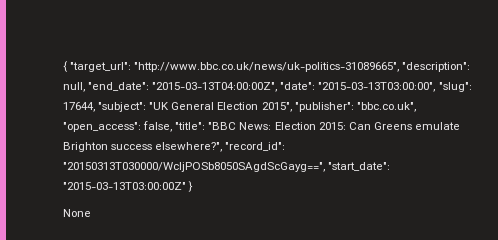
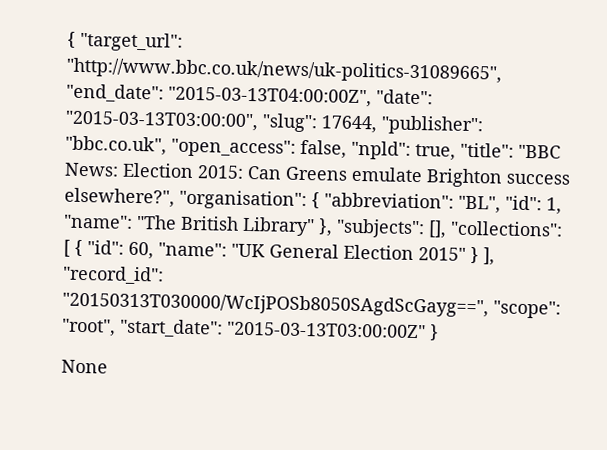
- { "target_url": "http://www.bbc.co.uk/news/uk-politics-31089665", "description": null, "end_date": "2015-03-13T04:00:00Z", "date": "2015-03-13T03:00:00", "slug": 17644, "subject": "UK General Election 2015", "publisher": "bbc.co.uk", "open_access": false, "title": "BBC News: Election 2015: Can Greens emulate Brighton success elsewhere?", "record_id": "20150313T030000/WcIjPOSb8050SAgdScGayg==", "start_date": "2015-03-13T03:00:00Z" }
+ { "target_url": "http://www.bbc.co.uk/news/uk-politics-31089665", "end_date": "2015-03-13T04:00:00Z", "date": "2015-03-13T03:00:00", "slug": 17644, "publisher": "bbc.co.uk", "open_access": false, "npld": true, "title": "BBC News: Election 2015: Can Greens emulate Brighton success elsewhere?", "organisation": { "abbreviation": "BL", "id": 1, "name": "The British Library" }, "subjects": [], "collections": [ { "id": 60, "name": "UK General Election 2015" } ], "record_id": "20150313T030000/WcIjPOSb8050SAgdScGayg==", "scope": "root", "start_date": "2015-03-13T03:00:00Z" }

